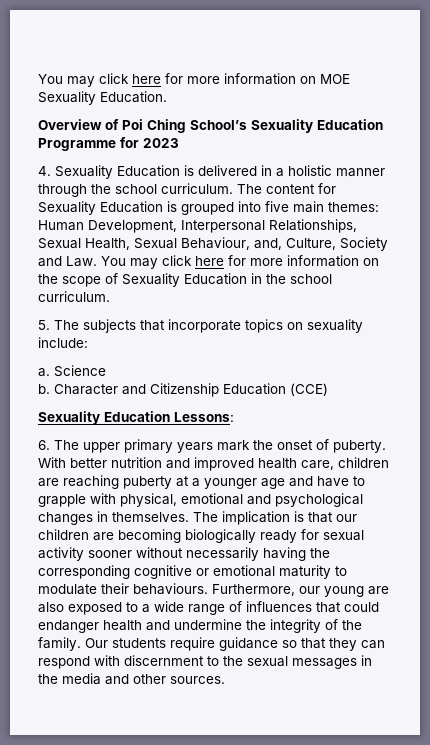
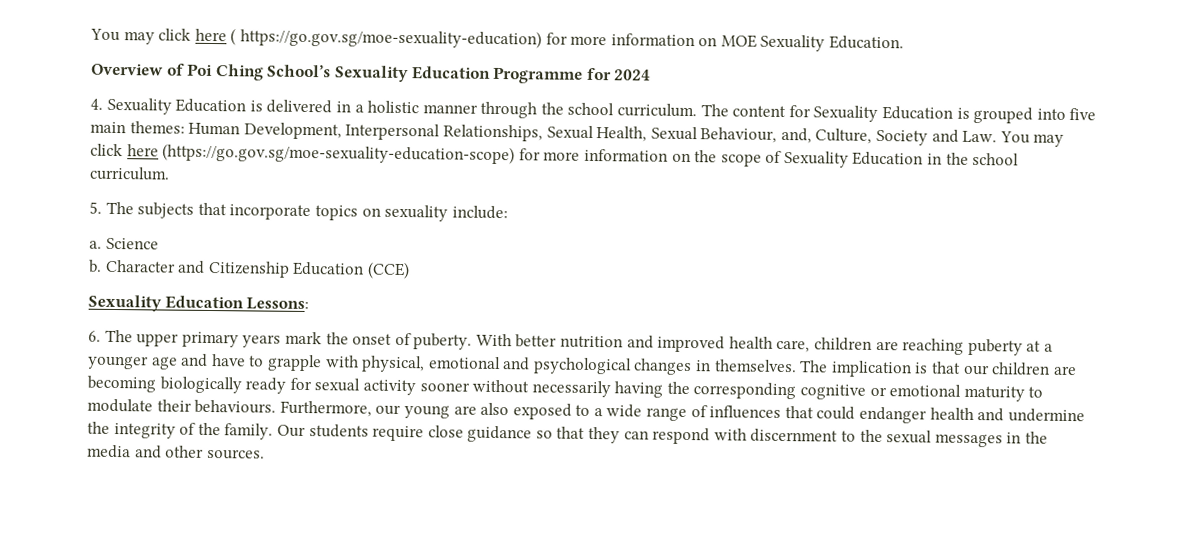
- You may click here for more information on MOE Sexuality Education.
+ You may click here ( https://go.gov.sg/moe-sexuality-education) for more information on MOE Sexuality Education.
- Overview of Poi Ching School’s Sexuality Education Programme for 2023
+ Overview of Poi Ching School’s Sexuality Education Programme for 2024
- The content for Sexuality Education is grouped into five main themes: Human Development, Interpersonal Relationships, Sexual Health, Sexual Behaviour, and, Culture, Society and Law. You may click here for more information on the scope of Sexuality Education in the school curriculum.
+ The content for Sexuality Education is grouped into five main themes: Human Development, Interpersonal Relationships, Sexual Health, Sexual Behaviour, and, Culture, Society and Law. You may click here (https://go.gov.sg/moe-sexuality-education-scope) for more information on the scope of Sexuality Education in the school curriculum.
- Our students require guidance so that they can respond with discernment to the sexual messages in the media and other sources.
+ Our students require close guidance so that they can respond with discernment to the sexual messages in the media and other sources.

